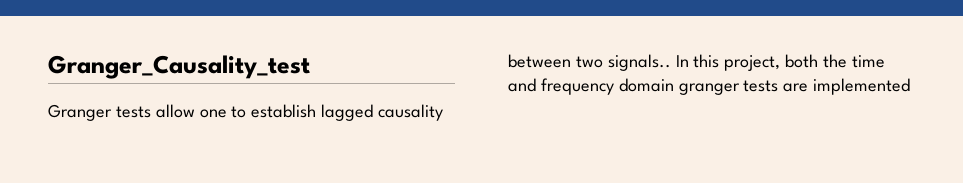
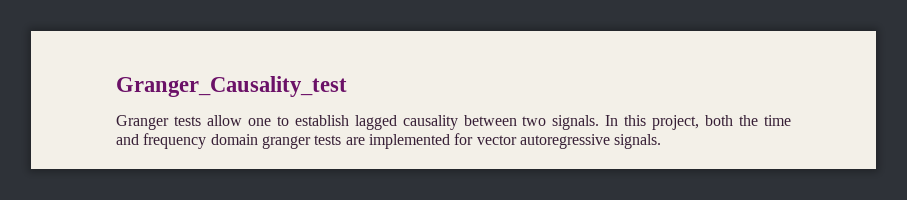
- Granger tests allow one to establish lagged causality between two signals..
+ Granger tests allow one to establish lagged causality between two signals.
- In this project, both the time and frequency domain granger tests are implemented
+ In this project, both the time and frequency domain granger tests are implemented for vector autoregressive signals.

